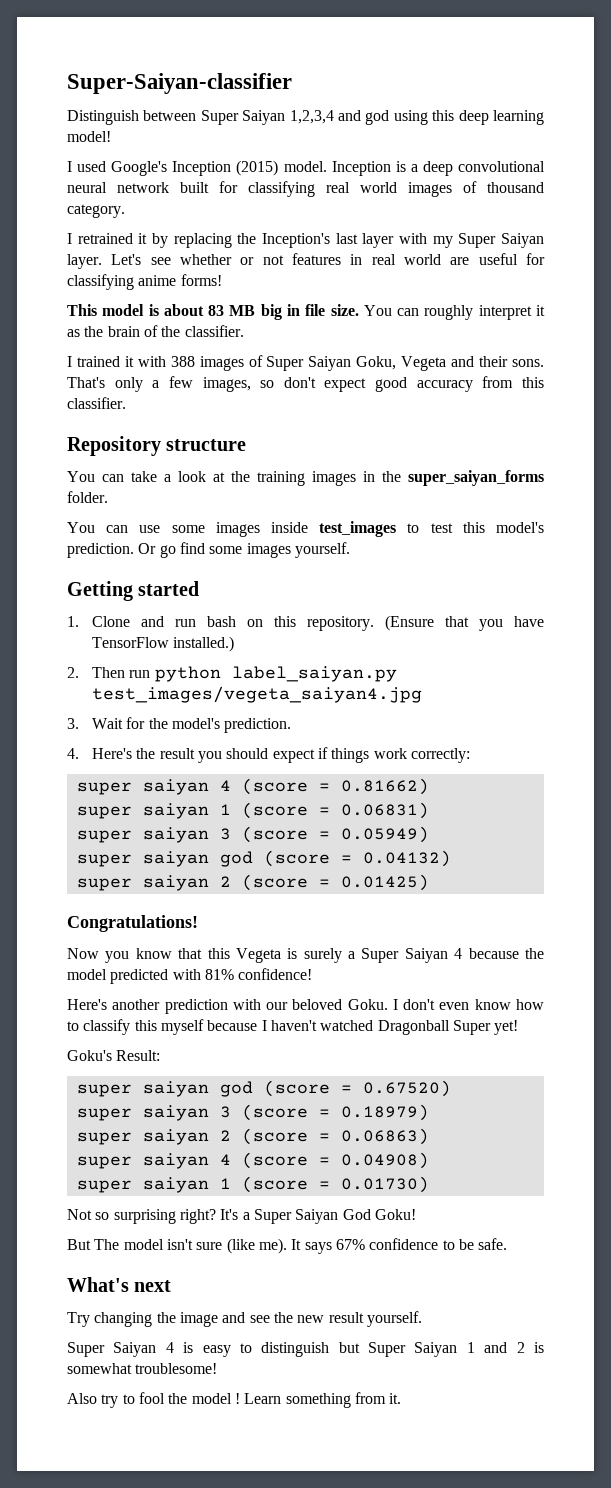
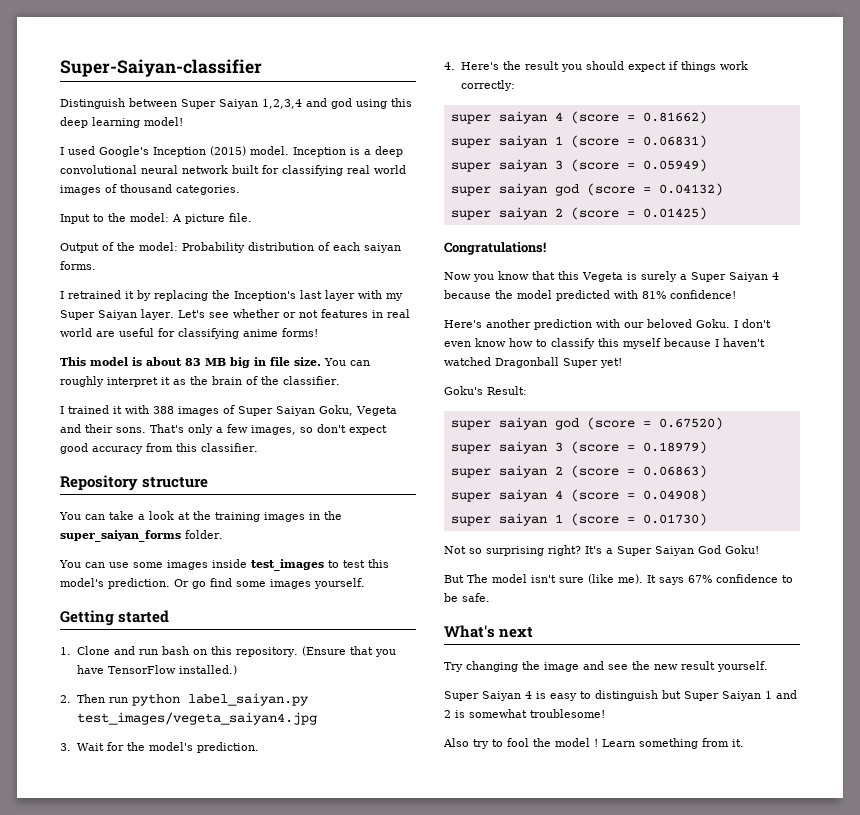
- Inception is a deep convolutional neural network built for classifying real world images of thousand category.
+ Inception is a deep convolutional neural network built for classifying real world images of thousand categories.
+ Input to the model: A picture file.
+ Output of the model: Probability distribution of each saiyan forms.

